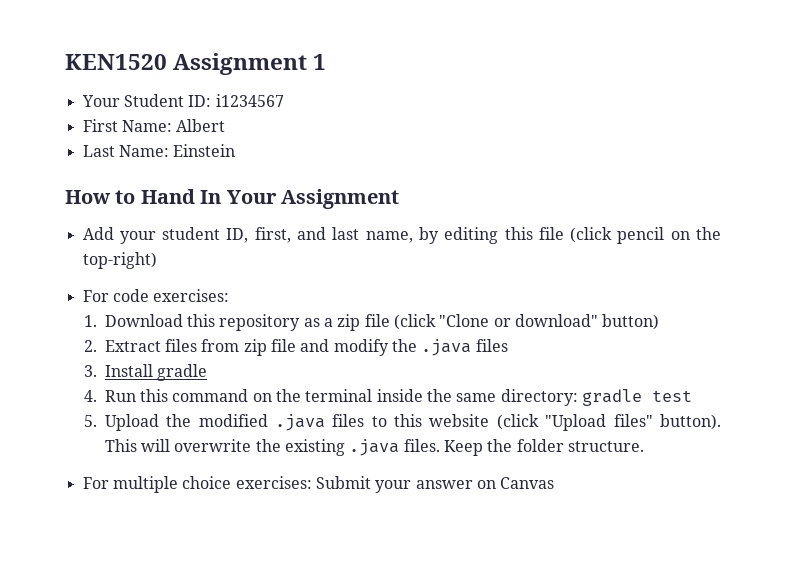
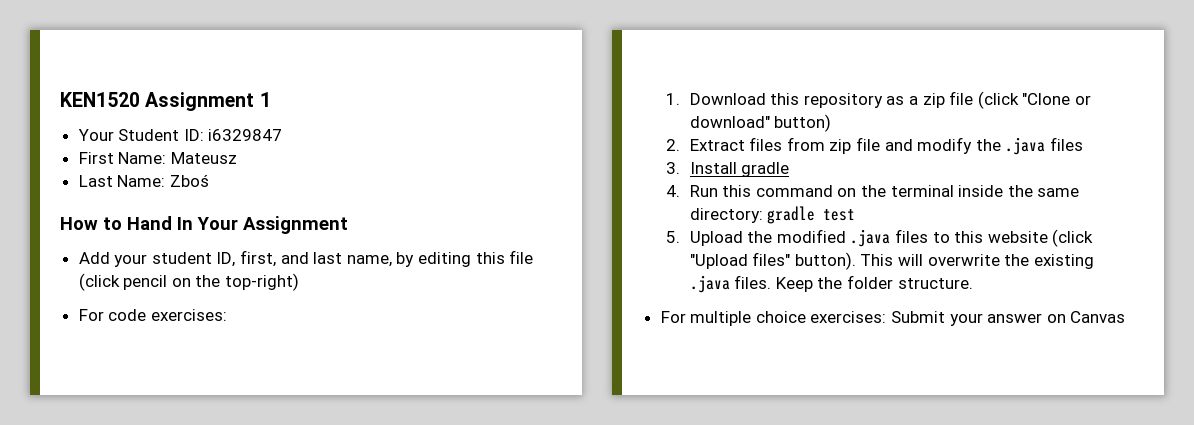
- Your Student ID: i1234567
+ Your Student ID: i6329847
- First Name: Albert
+ First Name: Mateusz
- Last Name: Einstein
+ Last Name: Zboś

